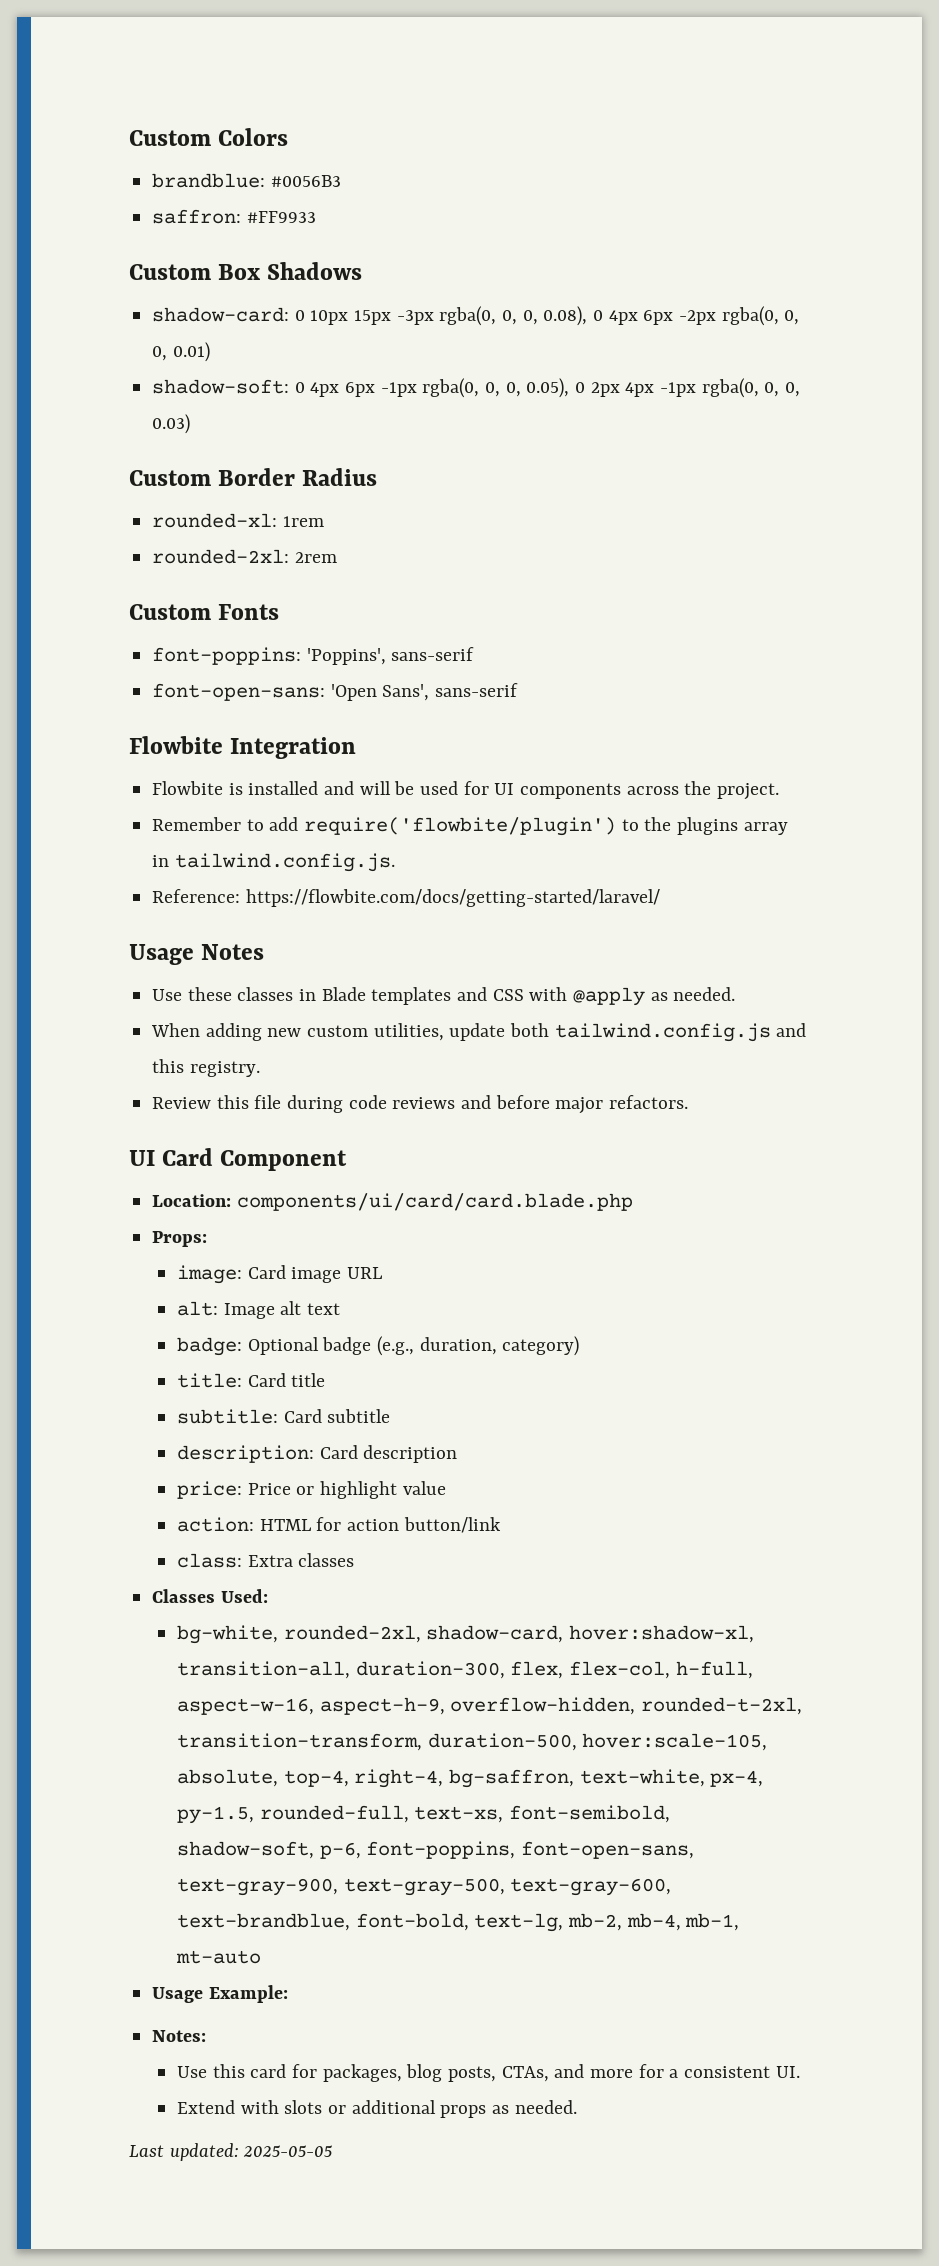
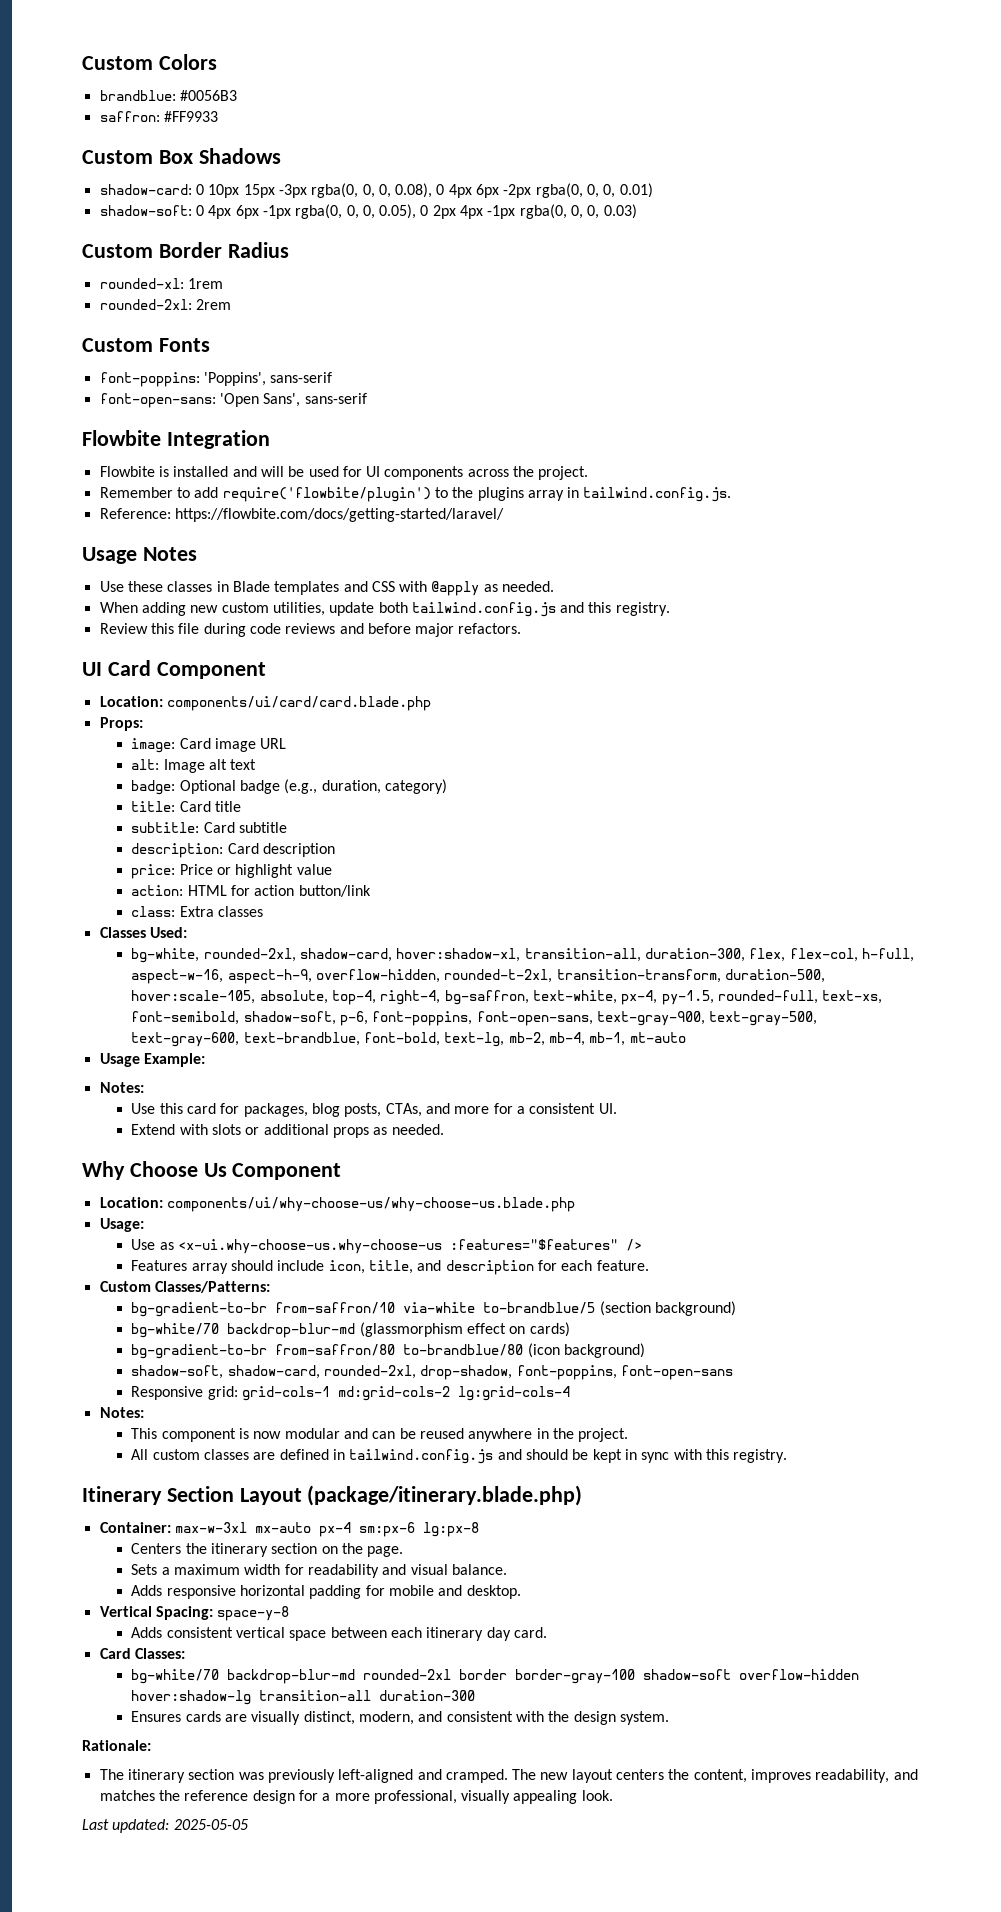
+ Why Choose Us Component
+ Location: components/ui/why-choose-us/why-choose-us.blade.php
+ Usage:
+ Use as <x-ui.why-choose-us.why-choose-us :features="$features" />
+ Features array should include icon, title, and description for each feature.
+ Custom Classes/Patterns:
+ bg-gradient-to-br from-saffron/10 via-white to-brandblue/5 (section background)
+ bg-white/70 backdrop-blur-md (glassmorphism effect on cards)
+ bg-gradient-to-br from-saffron/80 to-brandblue/80 (icon background)
+ shadow-soft, shadow-card, rounded-2xl, drop-shadow, font-poppins, font-open-sans
+ Responsive grid: grid-cols-1 md:grid-cols-2 lg:grid-cols-4
+ Notes:
+ This component is now modular and can be reused anywhere in the project.
+ All custom classes are defined in tailwind.config.js and should be kept in sync with this registry.
+ Itinerary Section Layout (package/itinerary.blade.php)
+ Container: max-w-3xl mx-auto px-4 sm:px-6 lg:px-8
+ Centers the itinerary section on the page.
+ Sets a maximum width for readability and visual balance.
+ Adds responsive horizontal padding for mobile and desktop.
+ Vertical Spacing: space-y-8
+ Adds consistent vertical space between each itinerary day card.
+ Card Classes:
+ bg-white/70 backdrop-blur-md rounded-2xl border border-gray-100 shadow-soft overflow-hidden hover:shadow-lg transition-all duration-300
+ Ensures cards are visually distinct, modern, and consistent with the design system.
+ Rationale:
+ The itinerary section was previously left-aligned and cramped. The new layout centers the content, improves readability, and matches the reference design for a more professional, visually appealing look.

